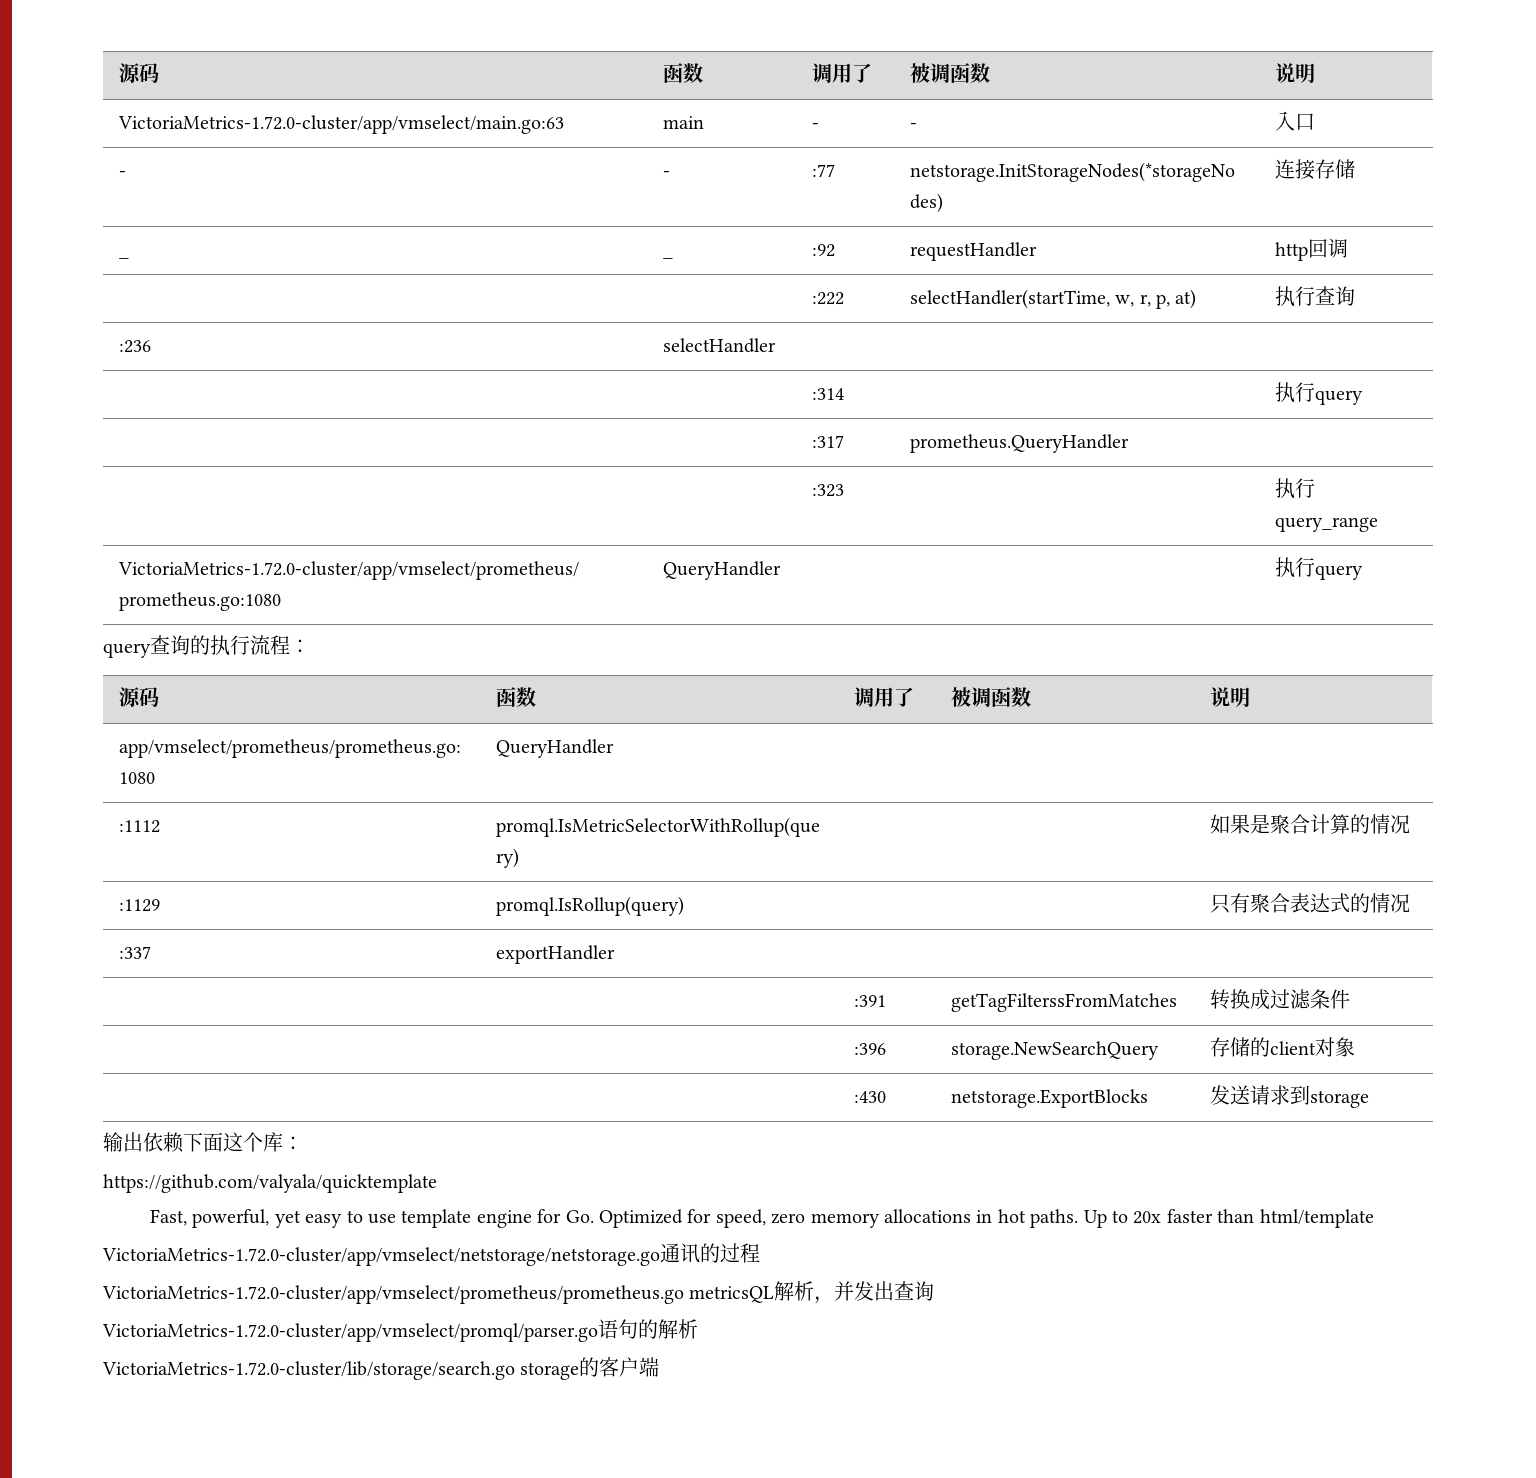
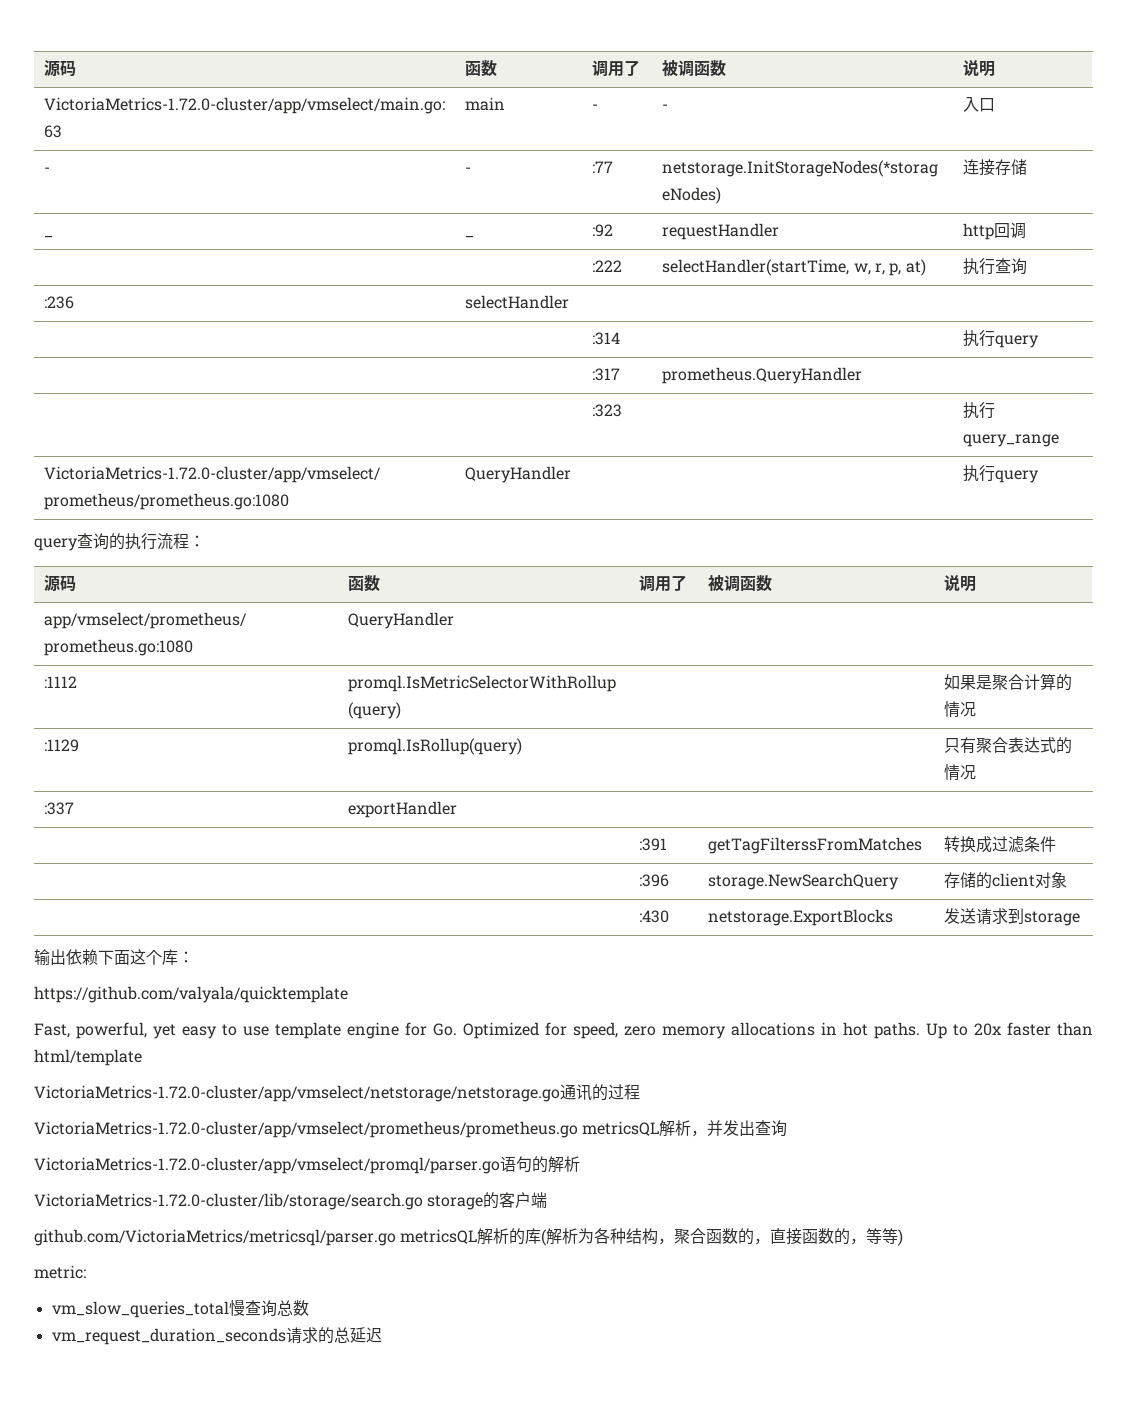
+ github.com/VictoriaMetrics/metricsql/parser.go metricsQL解析的库(解析为各种结构，聚合函数的，直接函数的，等等)
+ metric:
+ vm_slow_queries_total慢查询总数
+ vm_request_duration_seconds请求的总延迟

